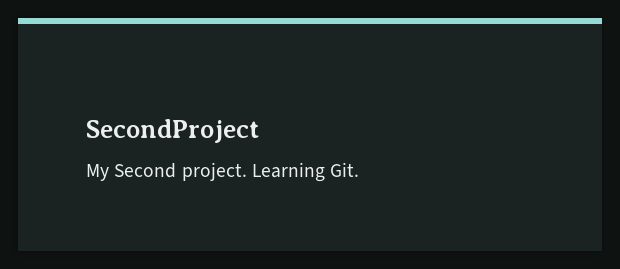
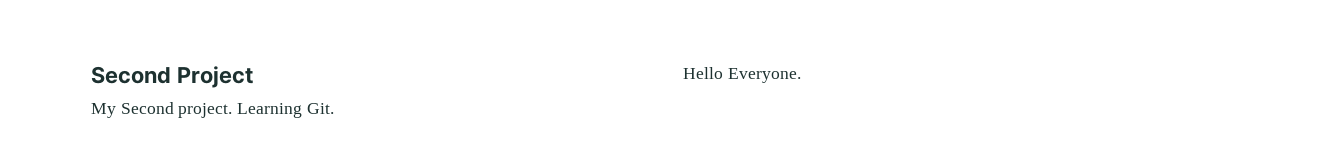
- SecondProject
+ Second Project
+ Hello Everyone.

